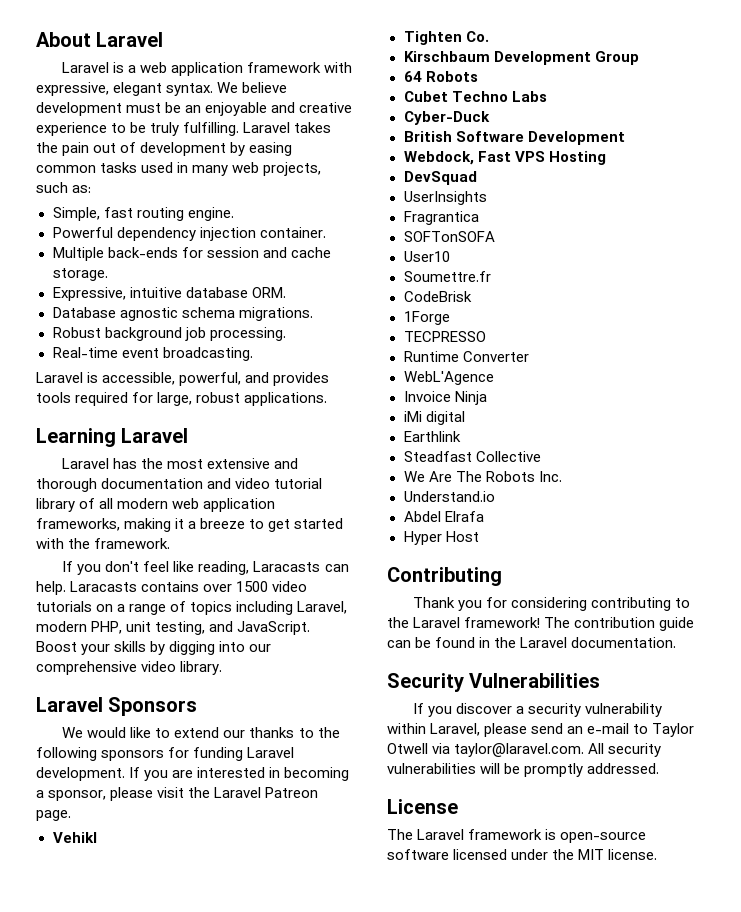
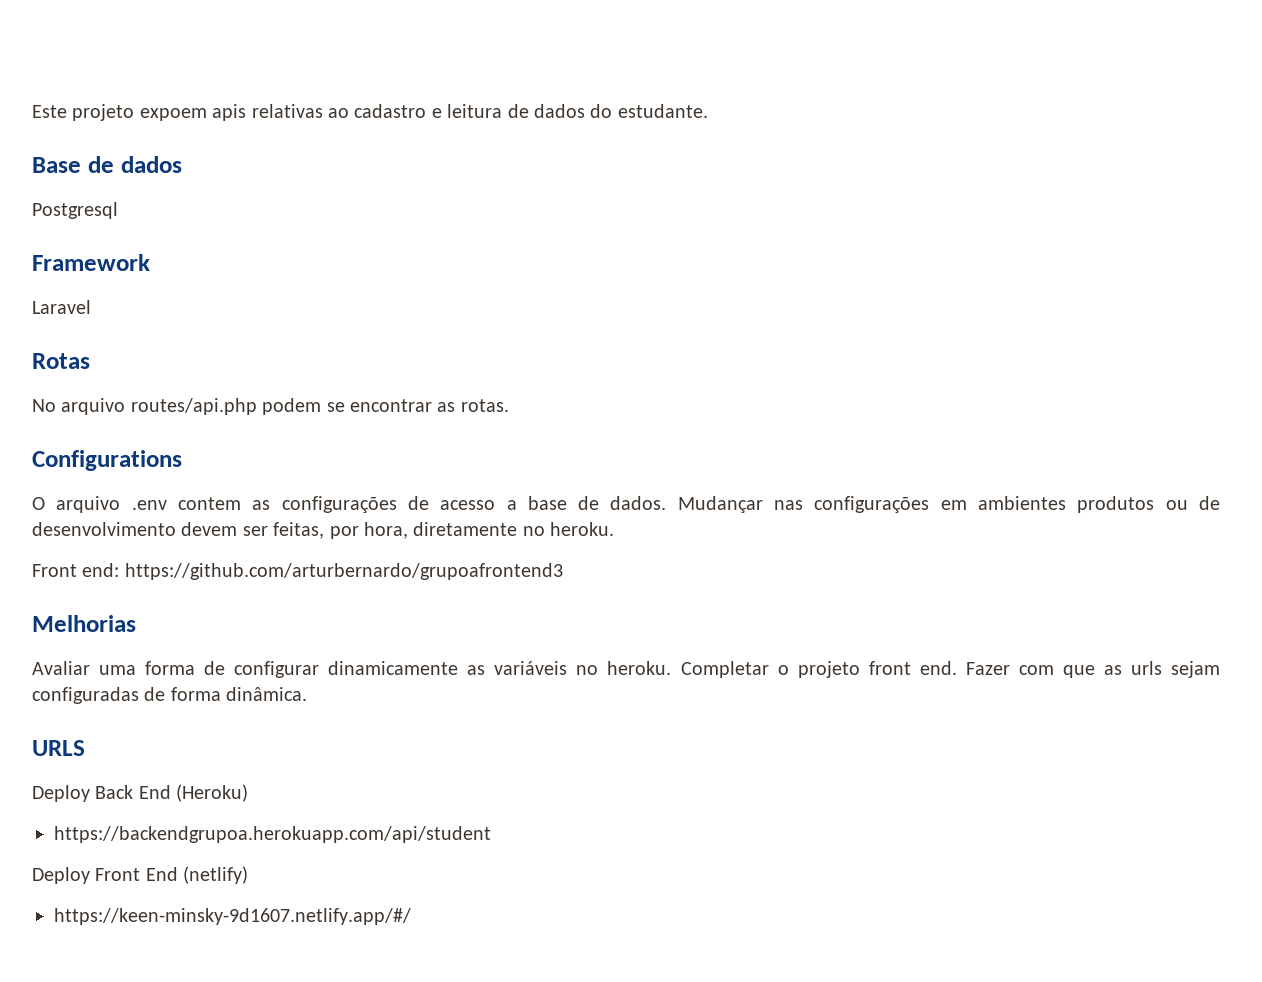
- About Laravel
- Laravel is a web application framework with expressive, elegant syntax. We believe development must be an enjoyable and creative experience to be truly fulfilling. Laravel takes the pain out of development by easing common tasks used in many web projects, such as:
- Simple, fast routing engine.
- Powerful dependency injection container.
- Multiple back-ends for session and cache storage.
- Expressive, intuitive database ORM.
- Database agnostic schema migrations.
- Robust background job processing.
- Real-time event broadcasting.
- Laravel is accessible, powerful, and provides tools required for large, robust applications.
- Learning Laravel
- Laravel has the most extensive and thorough documentation and video tutorial library of all modern web application frameworks, making it a breeze to get started with the framework.
- If you don't feel like reading, Laracasts can help. Laracasts contains over 1500 video tutorials on a range of topics including Laravel, modern PHP, unit testing, and JavaScript. Boost your skills by digging into our comprehensive video library.
- Laravel Sponsors
- We would like to extend our thanks to the following sponsors for funding Laravel development. If you are interested in becoming a sponsor, please visit the Laravel Patreon page.
- Vehikl
- Tighten Co.
- Kirschbaum Development Group
- 64 Robots
- Cubet Techno Labs
- Cyber-Duck
- British Software Development
- Webdock, Fast VPS Hosting
- DevSquad
- UserInsights
- Fragrantica
- SOFTonSOFA
- User10
- Soumettre.fr
- CodeBrisk
- 1Forge
- TECPRESSO
- Runtime Converter
- WebL'Agence
- Invoice Ninja
- iMi digital
- Earthlink
- Steadfast Collective
- We Are The Robots Inc.
- Understand.io
- Abdel Elrafa
- Hyper Host
- Contributing
- Thank you for considering contributing to the Laravel framework! The contribution guide can be found in the Laravel documentation.
- Security Vulnerabilities
- If you discover a security vulnerability within Laravel, please send an e-mail to Taylor Otwell via taylor@laravel.com. All security vulnerabilities will be promptly addressed.
- License
- The Laravel framework is open-source software licensed under the MIT license.
+ Este projeto expoem apis relativas ao cadastro e leitura de dados do estudante.
+ Base de dados
+ Postgresql
+ Framework
+ Laravel
+ Rotas
+ No arquivo routes/api.php podem se encontrar as rotas.
+ Configurations
+ O arquivo .env contem as configurações de acesso a base de dados. Mudançar nas configurações em ambientes produtos ou de desenvolvimento devem ser feitas, por hora, diretamente no heroku.
+ Front end: https://github.com/arturbernardo/grupoafrontend3
+ Melhorias
+ Avaliar uma forma de configurar dinamicamente as variáveis no heroku. Completar o projeto front end. Fazer com que as urls sejam configuradas de forma dinâmica.
+ URLS
+ Deploy Back End (Heroku)
+ https://backendgrupoa.herokuapp.com/api/student
+ Deploy Front End (netlify)
+ https://keen-minsky-9d1607.netlify.app/#/

